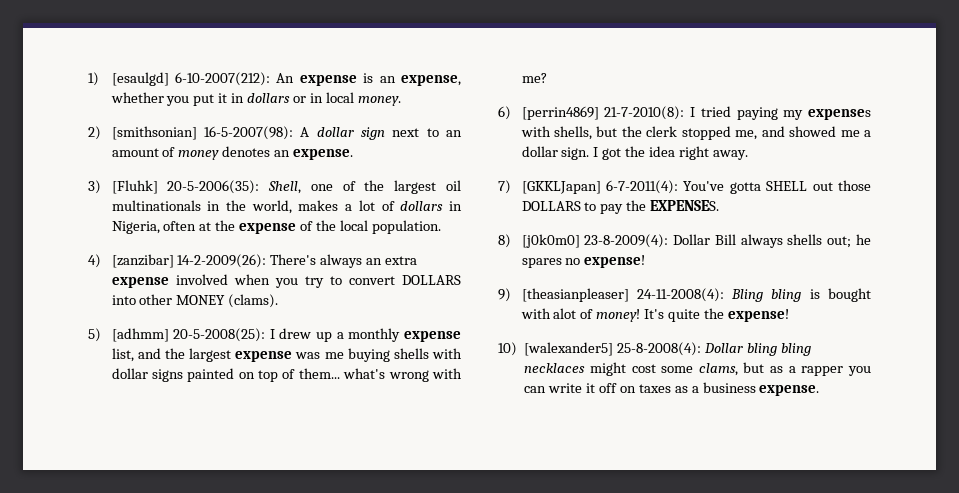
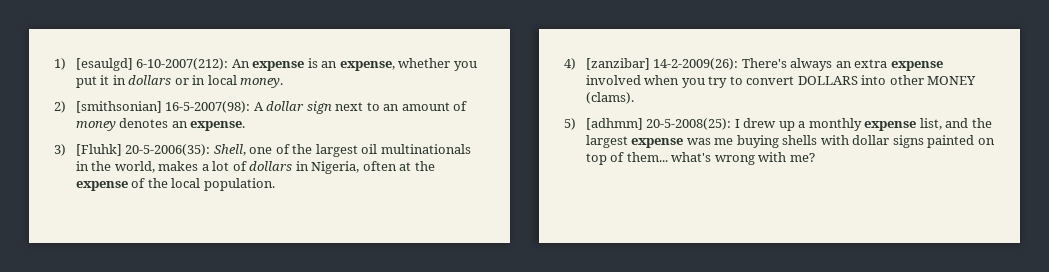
- 6) [perrin4869] 21-7-2010(8): I tried paying my expenses with shells, but the clerk stopped me, and showed me a dollar sign. I got the idea right away.
- 7) [GKKLJapan] 6-7-2011(4): You've gotta SHELL out those DOLLARS to pay the EXPENSES.
- 8) [j0k0m0] 23-8-2009(4): Dollar Bill always shells out; he spares no expense!
- 9) [theasianpleaser] 24-11-2008(4): Bling bling is bought with alot of money! It's quite the expense!
- 10) [walexander5] 25-8-2008(4): Dollar bling bling necklaces might cost some clams, but as a rapper you can write it off on taxes as a business expense.

